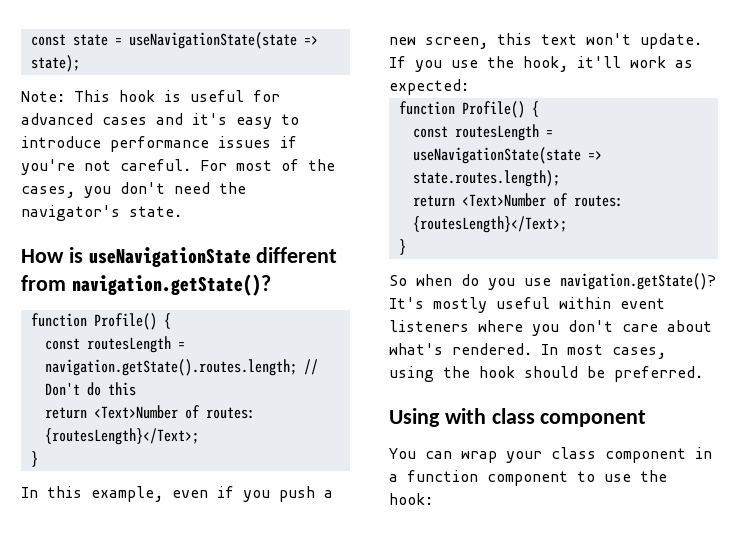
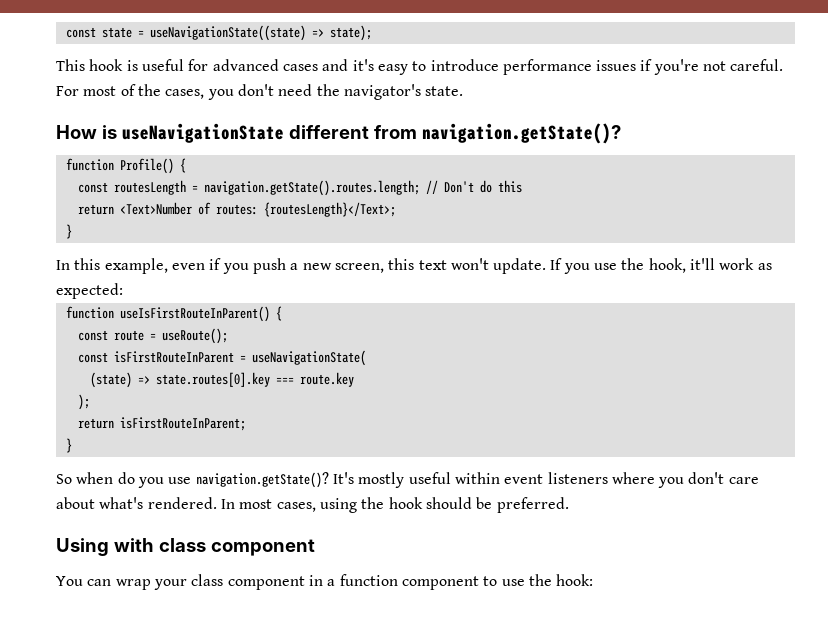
- const state = useNavigationState(state => state);
+ const state = useNavigationState((state) => state);
- Note: This hook is useful for advanced cases and it's easy to introduce performance issues if you're not careful.
+ This hook is useful for advanced cases and it's easy to introduce performance issues if you're not careful.
  If you use the hook, it'll work as expected:
- function Profile() {
- const routesLength = useNavigationState(state => state.routes.length);
- return <Text>Number of routes: {routesLength}</Text>;
+ function useIsFirstRouteInParent() {
+ const route = useRoute();
+ const isFirstRouteInParent = useNavigationState(
+ (state) => state.routes[0].key === route.key
+ );
+ return isFirstRouteInParent;

